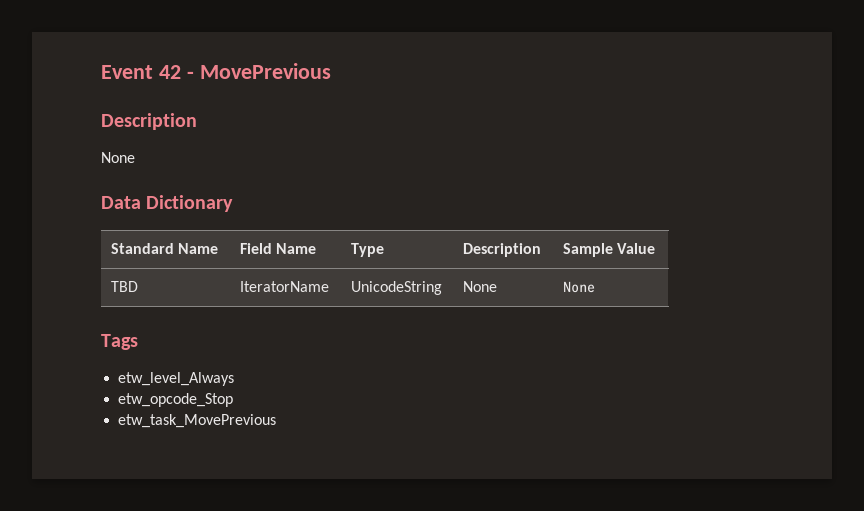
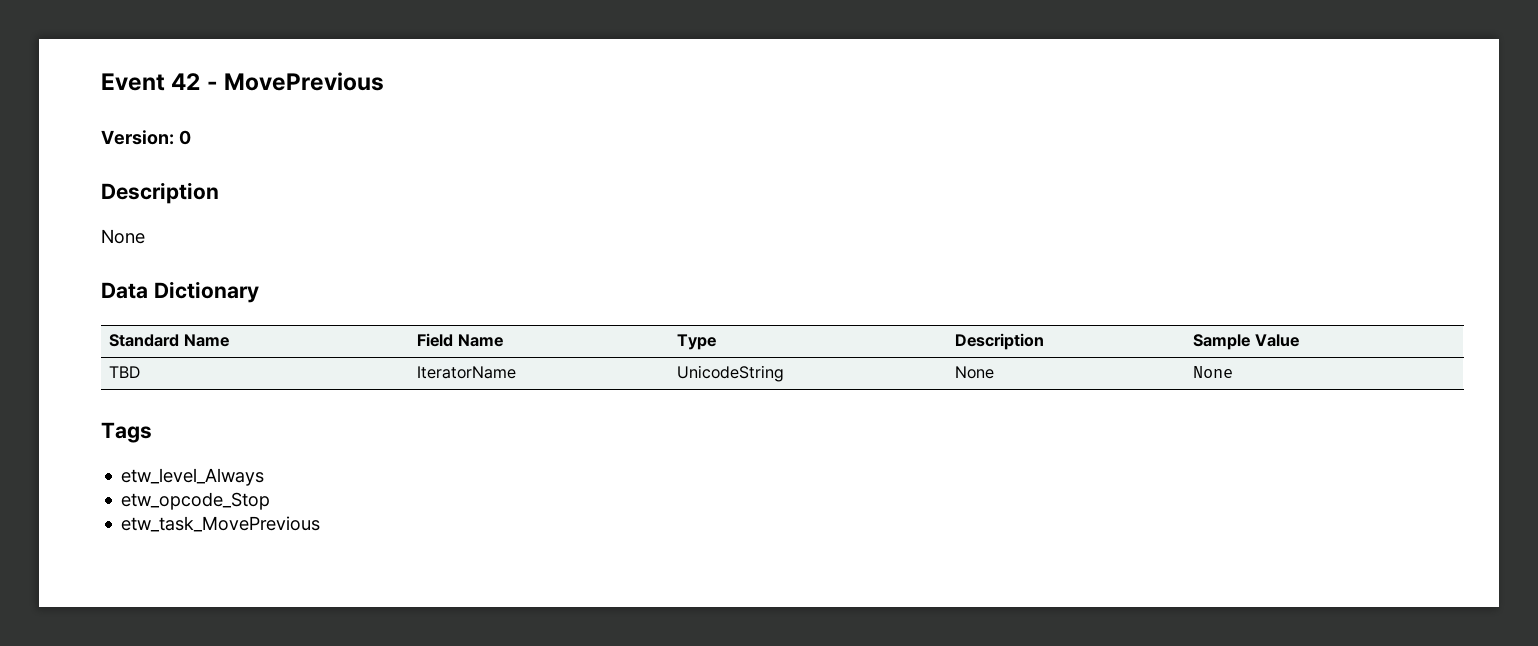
+ Version: 0

